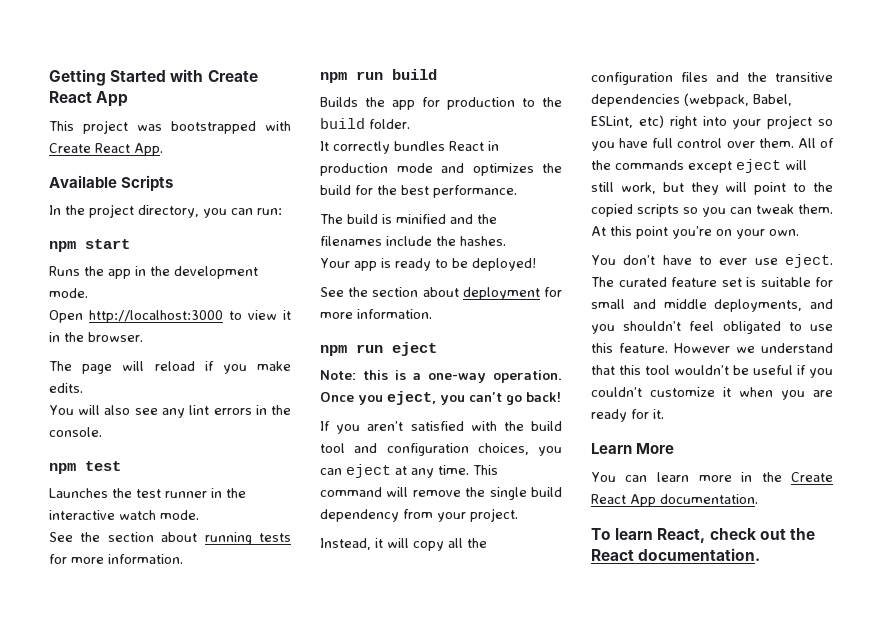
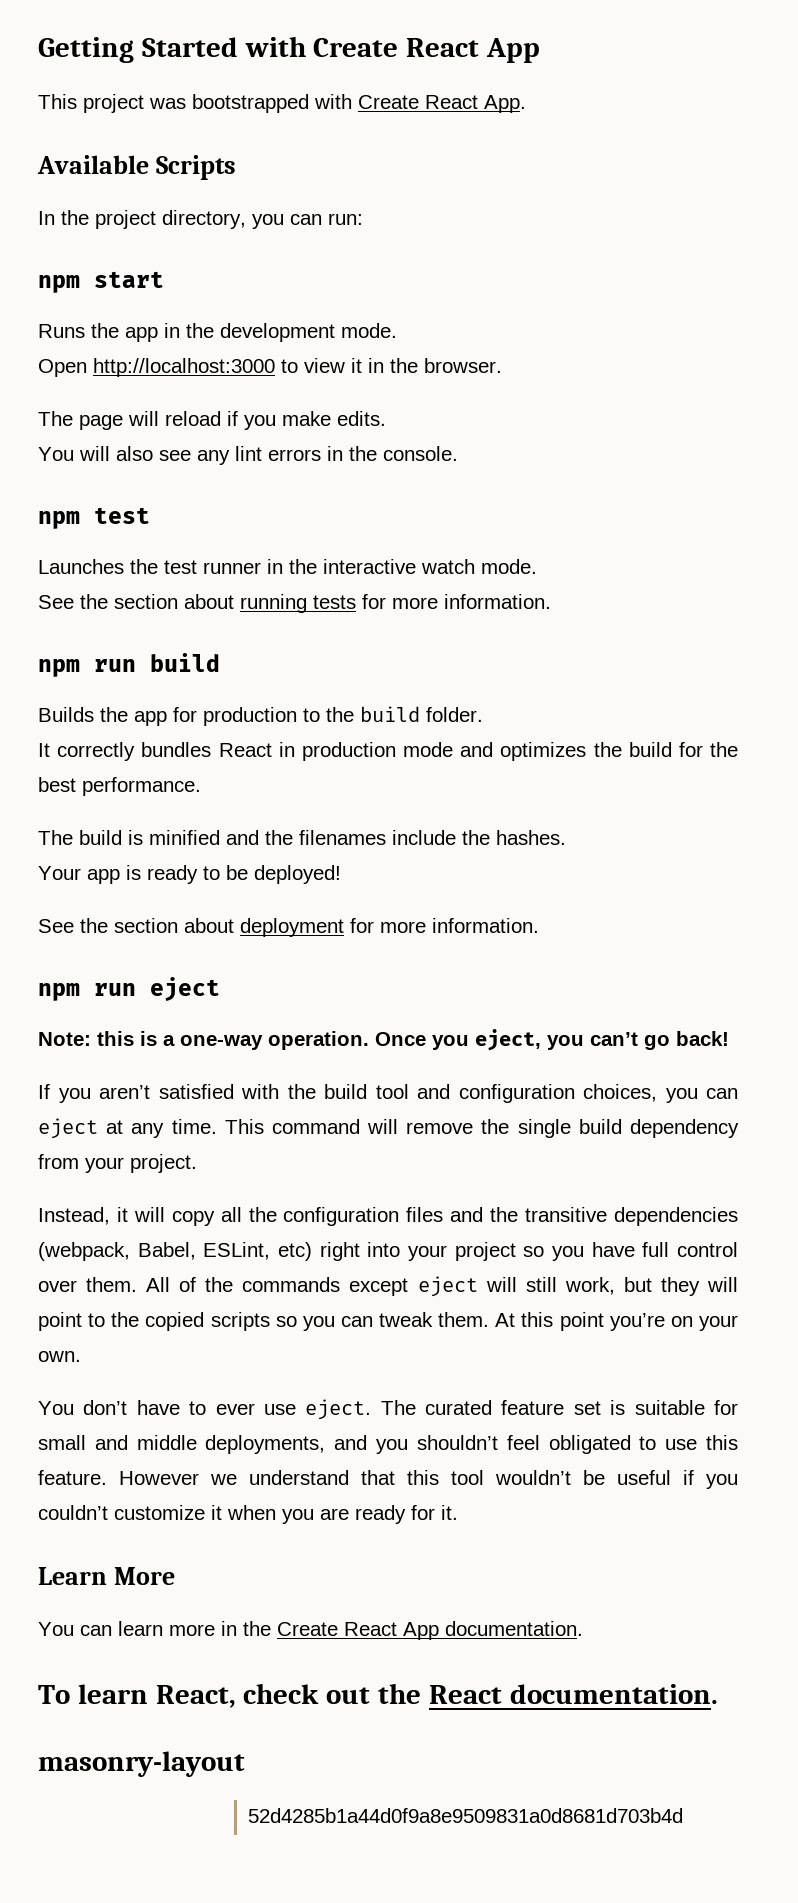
+ masonry-layout
+ 52d4285b1a44d0f9a8e9509831a0d8681d703b4d

